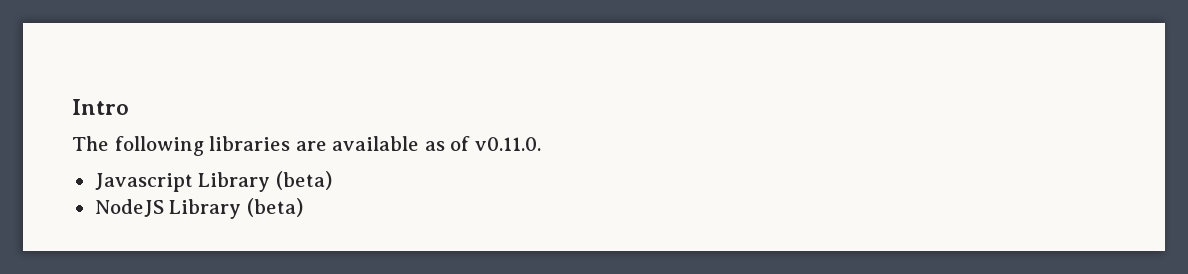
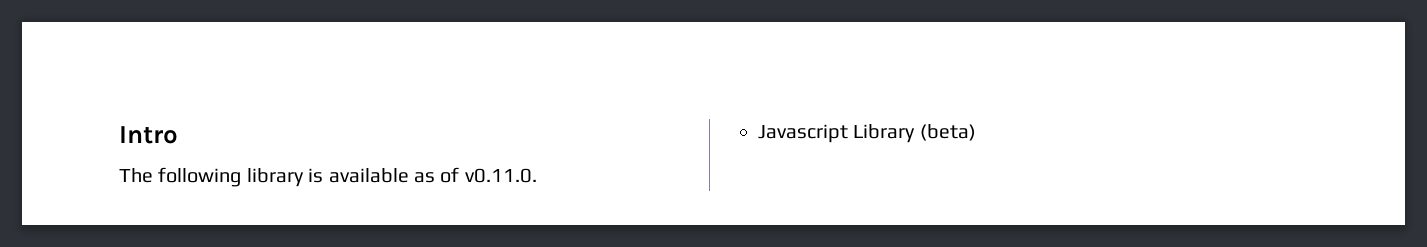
- The following libraries are available as of v0.11.0.
+ The following library is available as of v0.11.0.
- NodeJS Library (beta)

